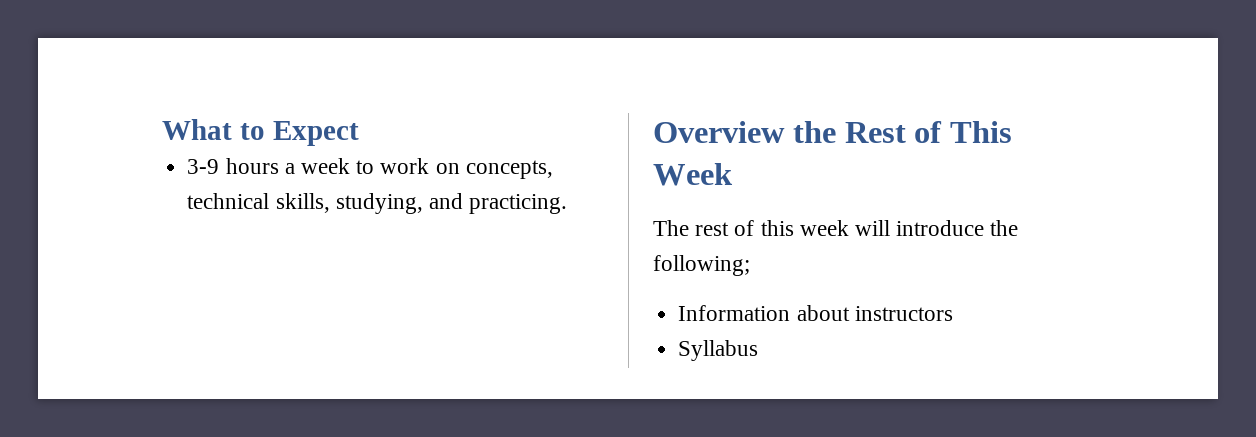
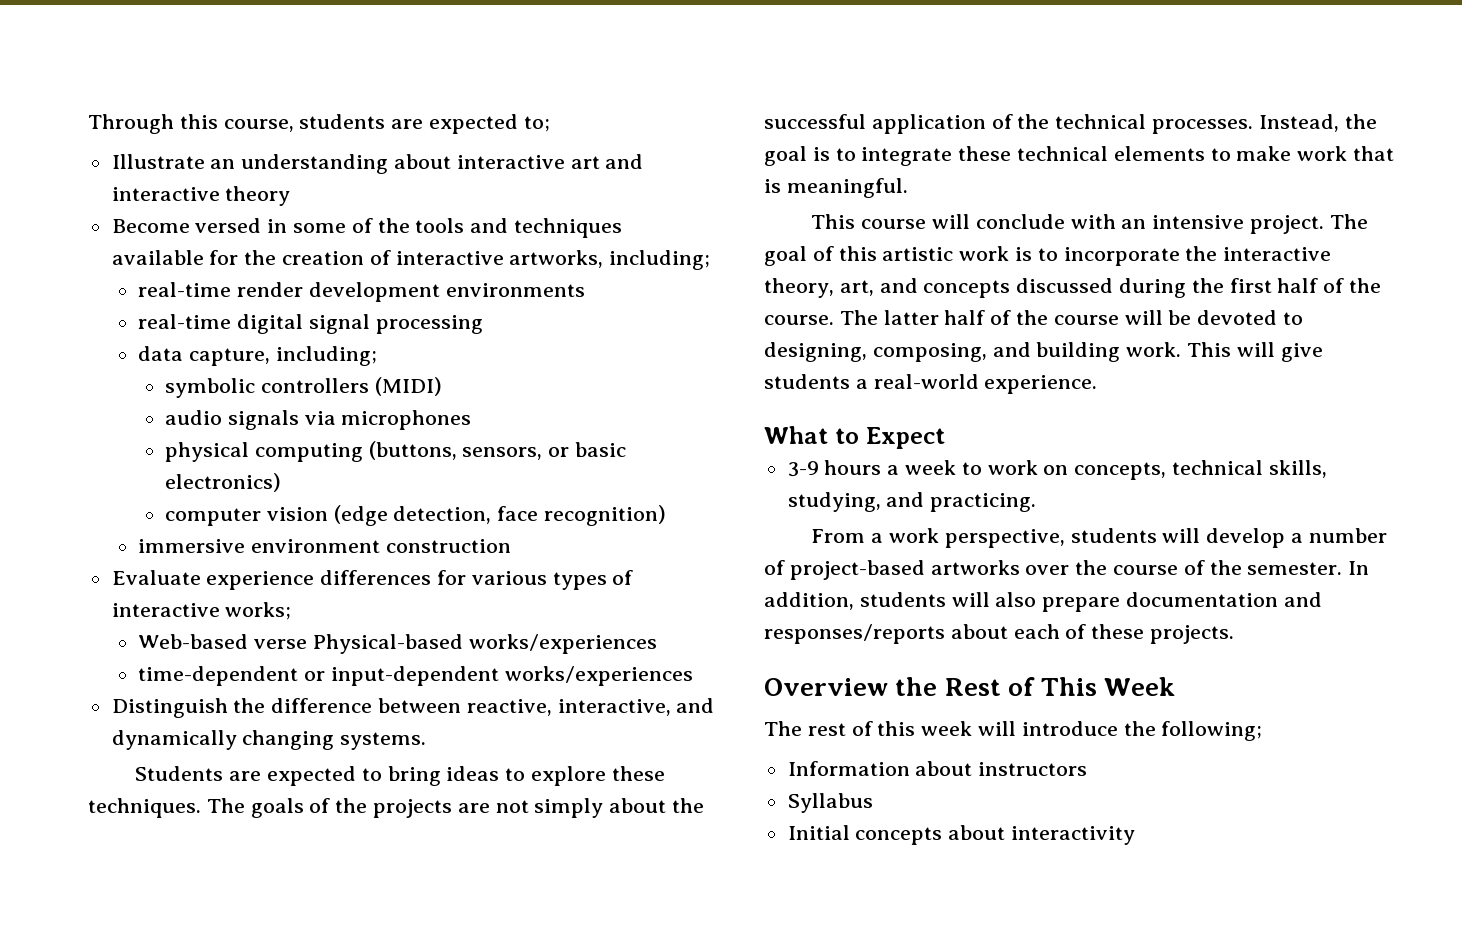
+ Through this course, students are expected to;
+ Illustrate an understanding about interactive art and interactive theory
+ Become versed in some of the tools and techniques available for the creation of interactive artworks, including;
+ real-time render development environments
+ real-time digital signal processing
+ data capture, including;
+ symbolic controllers (MIDI)
+ audio signals via microphones
+ physical computing (buttons, sensors, or basic electronics)
+ computer vision (edge detection, face recognition)
+ immersive environment construction
+ Evaluate experience differences for various types of interactive works;
+ Web-based verse Physical-based works/experiences
+ time-dependent or input-dependent works/experiences
+ Distinguish the difference between reactive, interactive, and dynamically changing systems.
+ Students are expected to bring ideas to explore these techniques. The goals of the projects are not simply about the successful application of the technical processes. Instead, the goal is to integrate these technical elements to make work that is meaningful.
+ This course will conclude with an intensive project. The goal of this artistic work is to incorporate the interactive theory, art, and concepts discussed during the first half of the course. The latter half of the course will be devoted to designing, composing, and building work. This will give students a real-world experience.
+ From a work perspective, students will develop a number of project-based artworks over the course of the semester. In addition, students will also prepare documentation and responses/reports about each of these projects.
+ Initial concepts about interactivity

